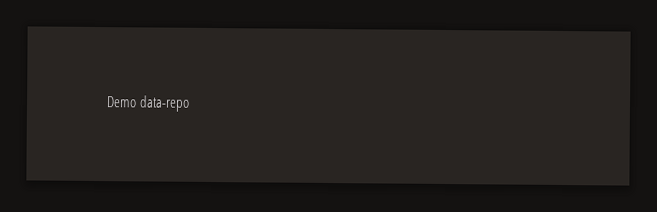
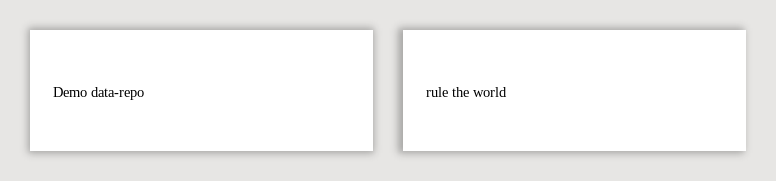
+ rule the world

